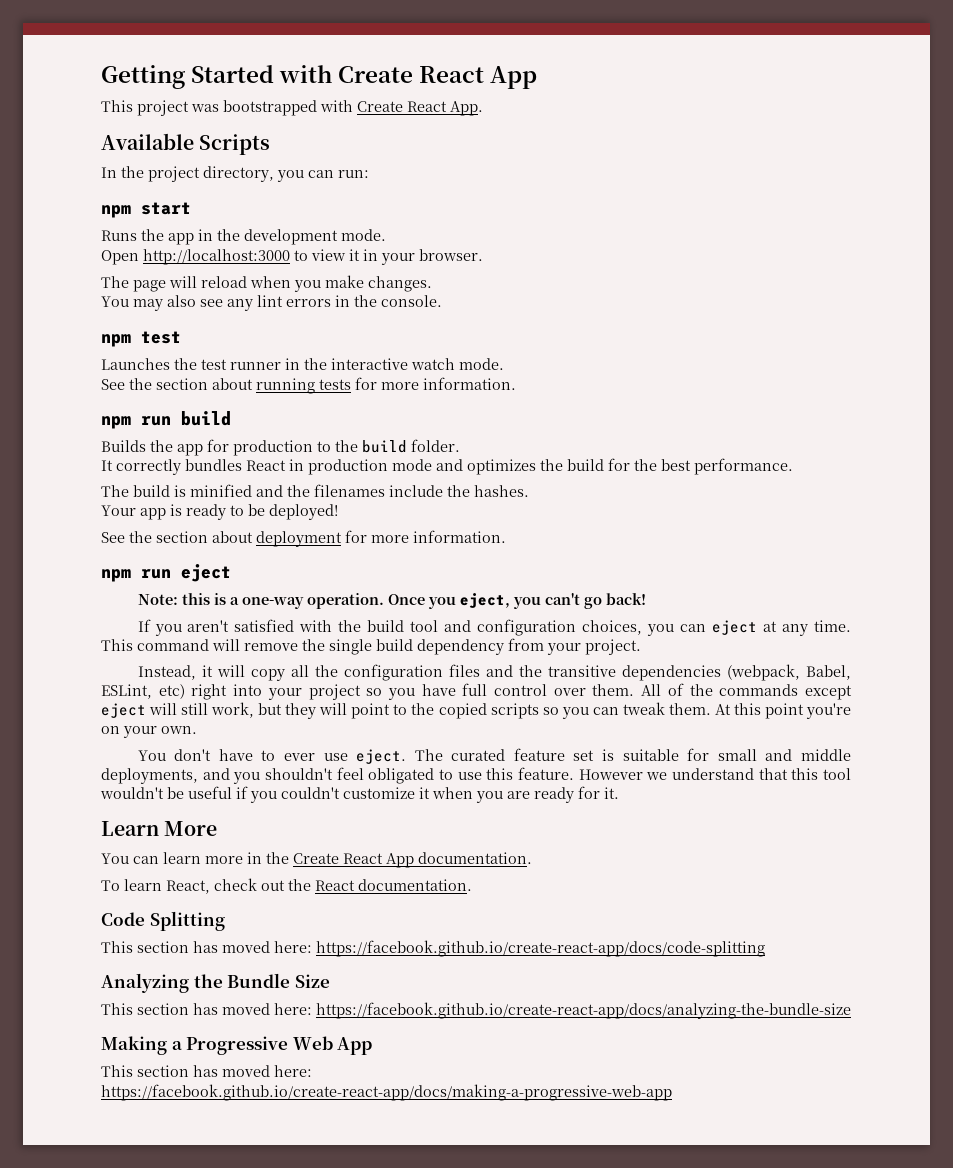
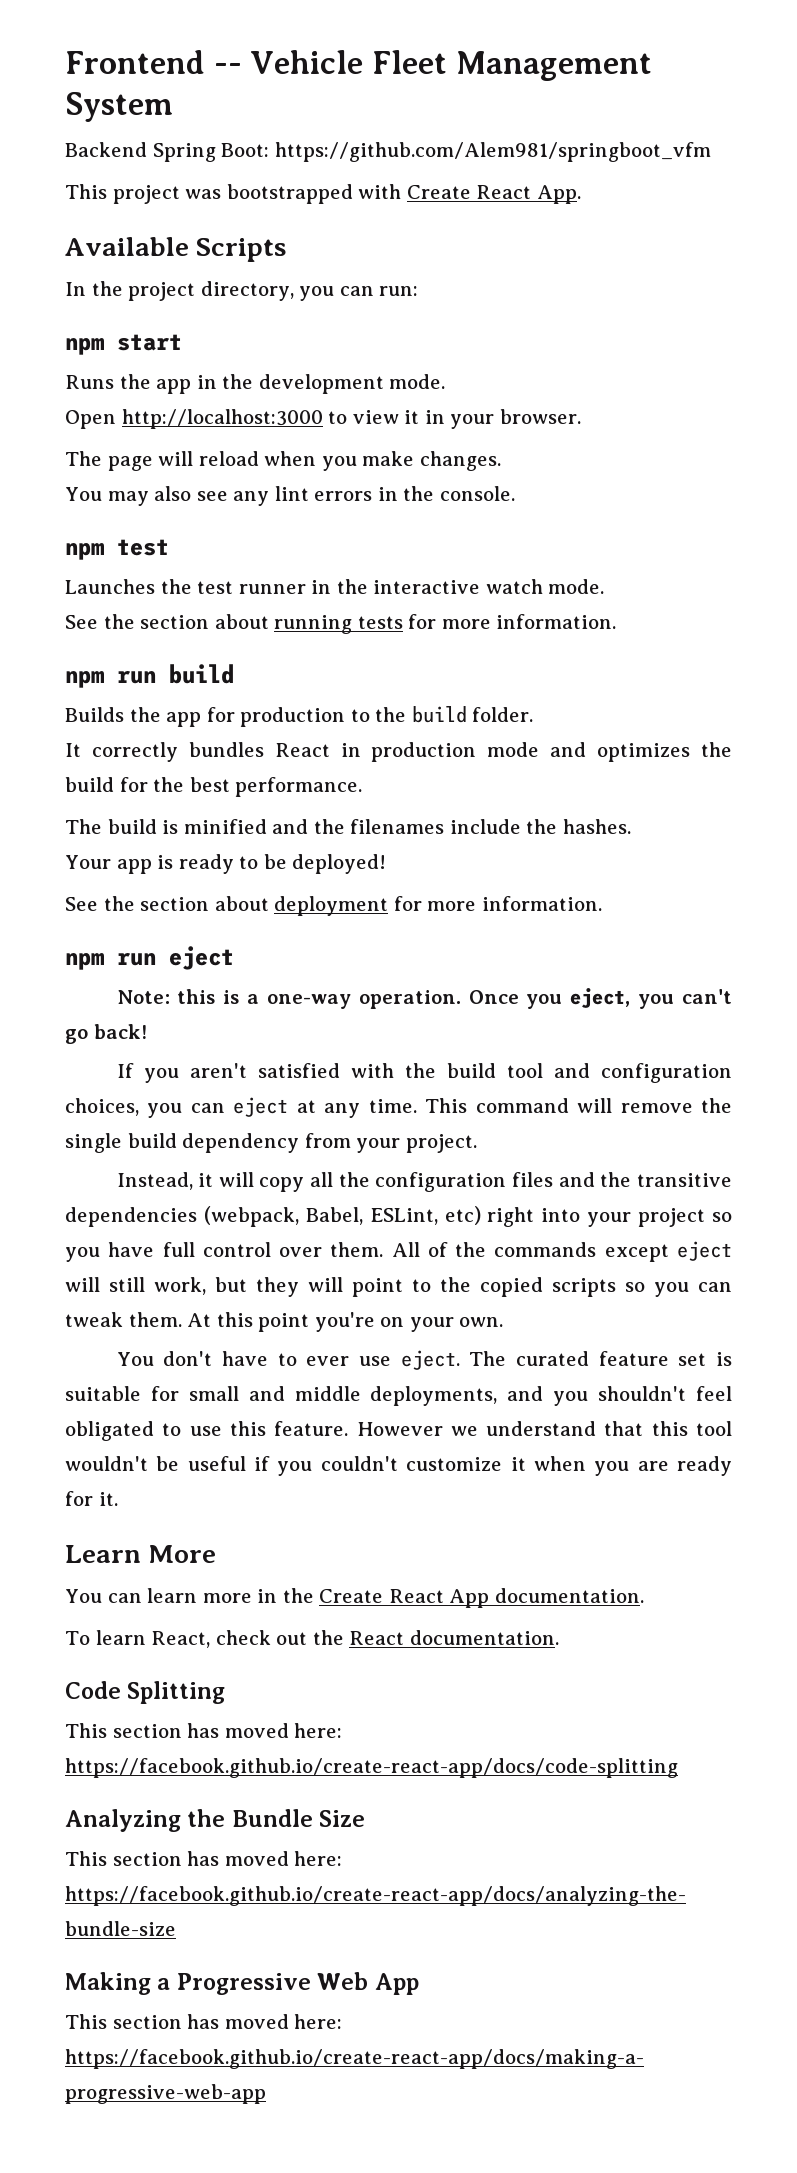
- Getting Started with Create React App
+ Frontend -- Vehicle Fleet Management System
+ Backend Spring Boot: https://github.com/Alem981/springboot_vfm

